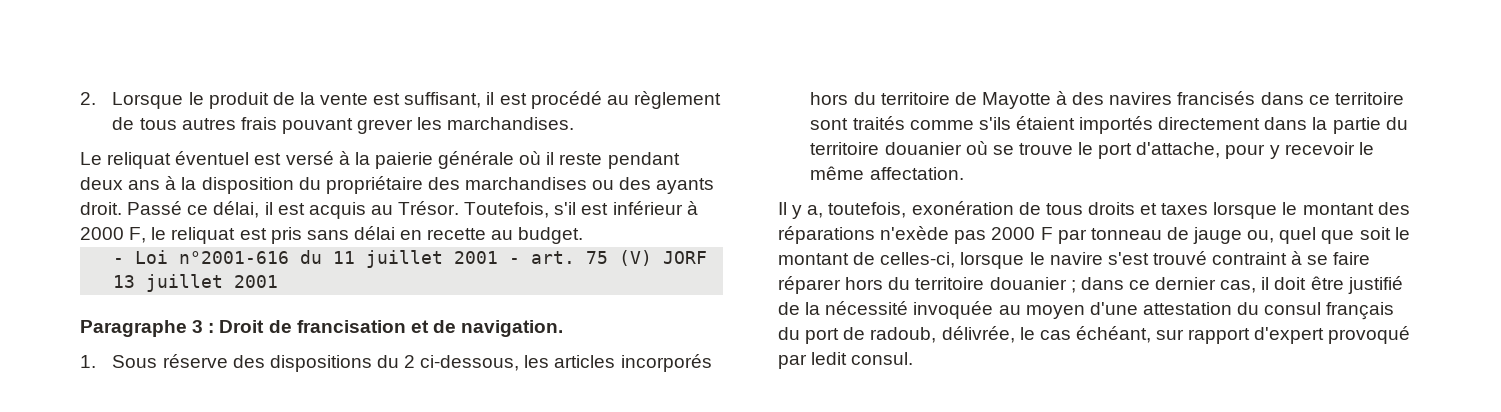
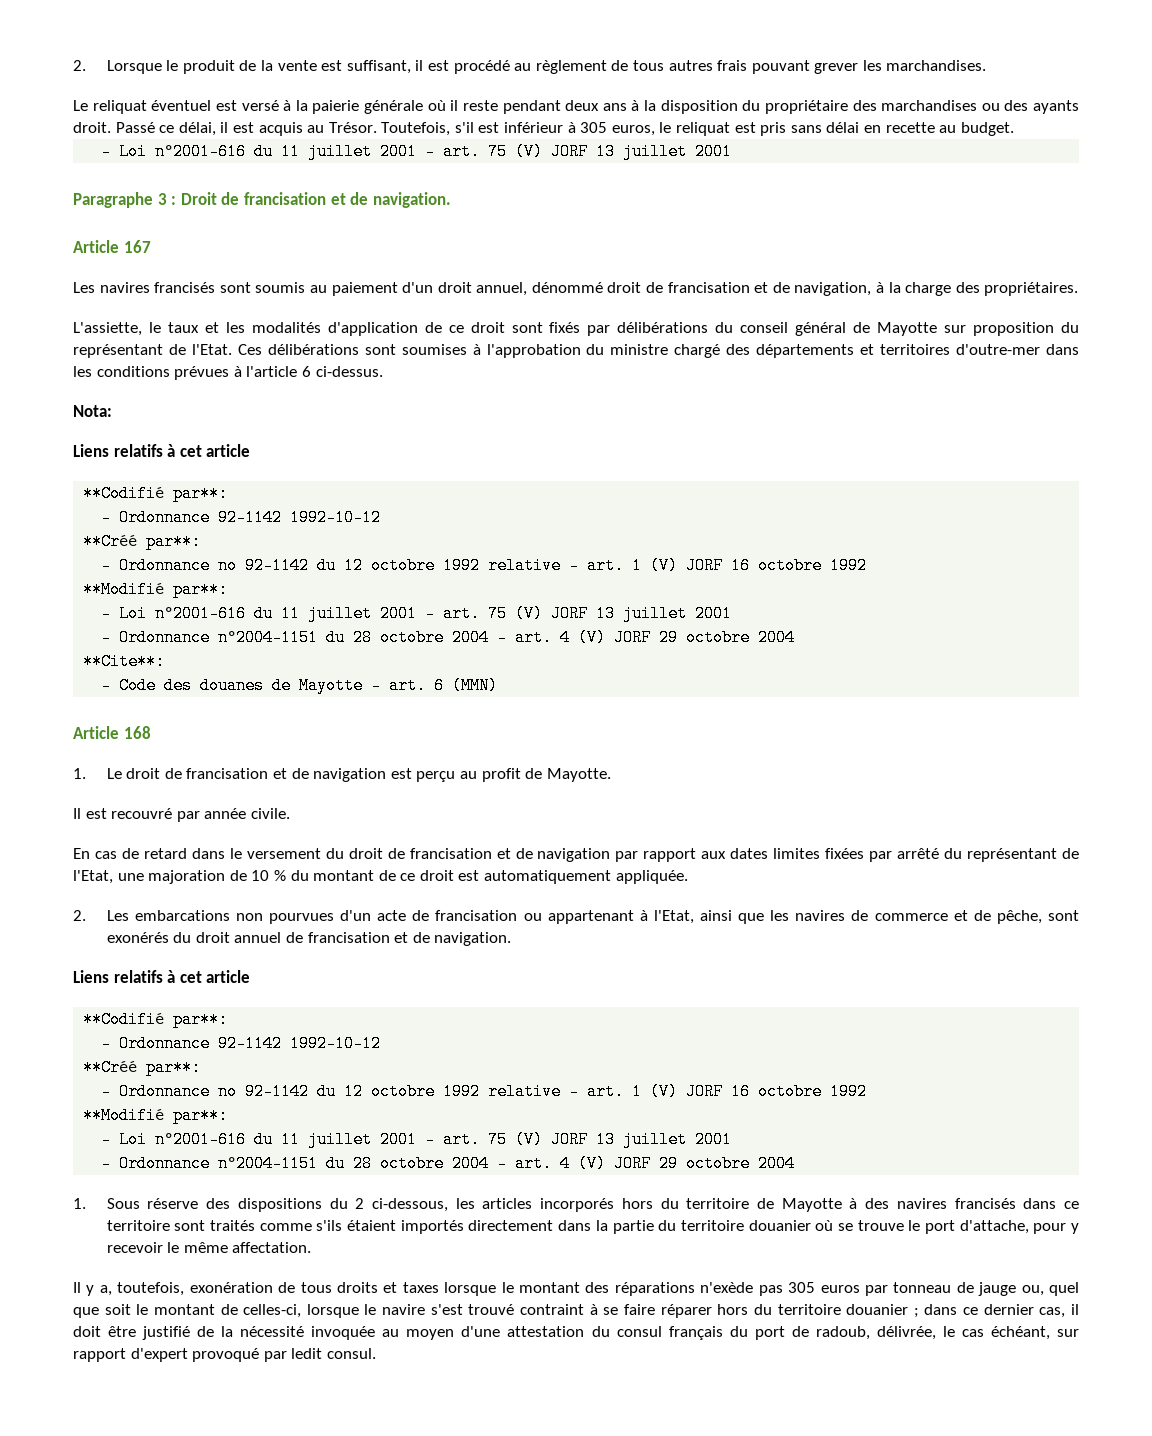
- Toutefois, s'il est inférieur à 2000 F, le reliquat est pris sans délai en recette au budget.
+ Toutefois, s'il est inférieur à 305 euros, le reliquat est pris sans délai en recette au budget.
+ Article 167
+ Les navires francisés sont soumis au paiement d'un droit annuel, dénommé droit de francisation et de navigation, à la charge des propriétaires.
+ L'assiette, le taux et les modalités d'application de ce droit sont fixés par délibérations du conseil général de Mayotte sur proposition du représentant de l'Etat. Ces délibérations sont soumises à l'approbation du ministre chargé des départements et territoires d'outre-mer dans les conditions prévues à l'article 6 ci-dessus.
+ Nota:
+ Liens relatifs à cet article
+ **Codifié par**:
+ - Ordonnance 92-1142 1992-10-12
+ **Créé par**:
+ - Ordonnance no 92-1142 du 12 octobre 1992 relative - art. 1 (V) JORF 16 octobre 1992
+ **Modifié par**:
+ - Loi n°2001-616 du 11 juillet 2001 - art. 75 (V) JORF 13 juillet 2001
+ - Ordonnance n°2004-1151 du 28 octobre 2004 - art. 4 (V) JORF 29 octobre 2004
+ **Cite**:
+ - Code des douanes de Mayotte - art. 6 (MMN)
+ Article 168
+ 1. Le droit de francisation et de navigation est perçu au profit de Mayotte.
+ Il est recouvré par année civile.
+ En cas de retard dans le versement du droit de francisation et de navigation par rapport aux dates limites fixées par arrêté du représentant de l'Etat, une majoration de 10 % du montant de ce droit est automatiquement appliquée.
+ 2. Les embarcations non pourvues d'un acte de francisation ou appartenant à l'Etat, ainsi que les navires de commerce et de pêche, sont exonérés du droit annuel de francisation et de navigation.
+ Liens relatifs à cet article
+ **Codifié par**:
+ - Ordonnance 92-1142 1992-10-12
+ **Créé par**:
+ - Ordonnance no 92-1142 du 12 octobre 1992 relative - art. 1 (V) JORF 16 octobre 1992
+ **Modifié par**:
+ - Loi n°2001-616 du 11 juillet 2001 - art. 75 (V) JORF 13 juillet 2001
+ - Ordonnance n°2004-1151 du 28 octobre 2004 - art. 4 (V) JORF 29 octobre 2004
- Il y a, toutefois, exonération de tous droits et taxes lorsque le montant des réparations n'exède pas 2000 F par tonneau de jauge ou, quel que soit le montant de celles-ci, lorsque le navire s'est trouvé contraint à se faire réparer hors du territoire douanier ;
+ Il y a, toutefois, exonération de tous droits et taxes lorsque le montant des réparations n'exède pas 305 euros par tonneau de jauge ou, quel que soit le montant de celles-ci, lorsque le navire s'est trouvé contraint à se faire réparer hors du territoire douanier ;

